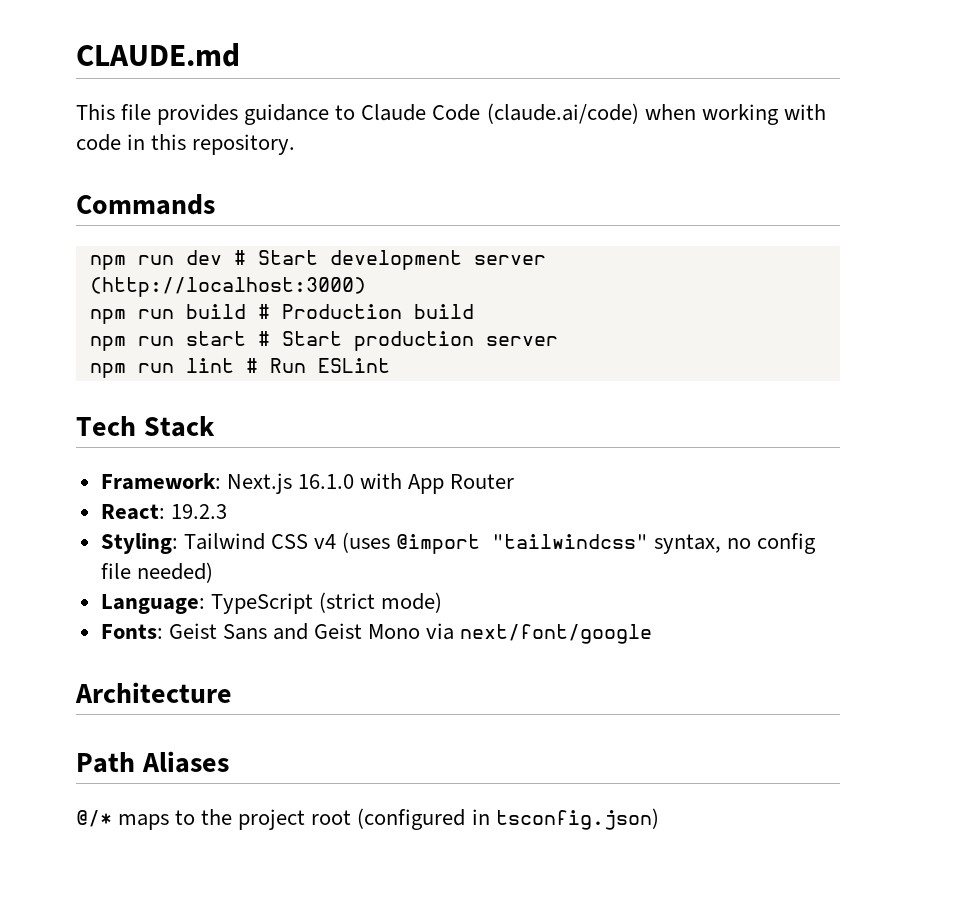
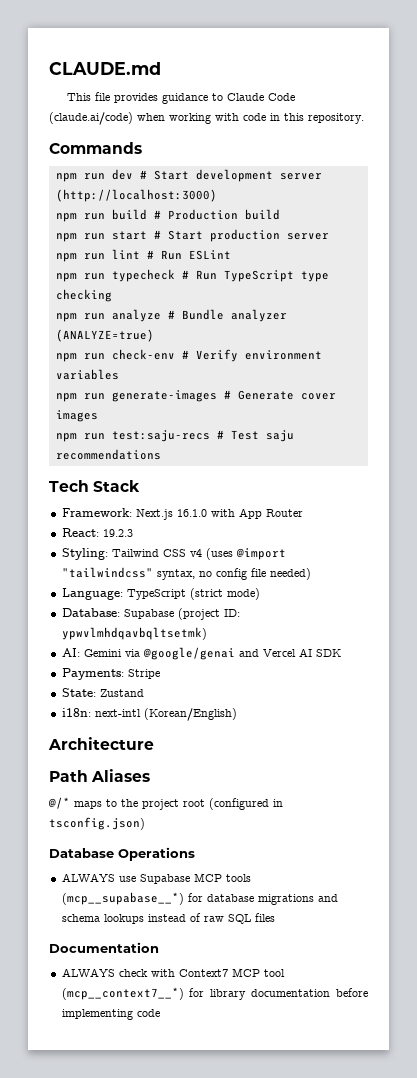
+ npm run typecheck # Run TypeScript type checking
+ npm run analyze # Bundle analyzer (ANALYZE=true)
+ npm run check-env # Verify environment variables
+ npm run generate-images # Generate cover images
+ npm run test:saju-recs # Test saju recommendations
- Fonts: Geist Sans and Geist Mono via next/font/google
+ Database: Supabase (project ID: ypwvlmhdqavbqltsetmk)
+ AI: Gemini via @google/genai and Vercel AI SDK
+ Payments: Stripe
+ State: Zustand
+ i18n: next-intl (Korean/English)
+ Database Operations
+ ALWAYS use Supabase MCP tools (mcp__supabase__*) for database migrations and schema lookups instead of raw SQL files
+ Documentation
+ ALWAYS check with Context7 MCP tool (mcp__context7__*) for library documentation before implementing code

